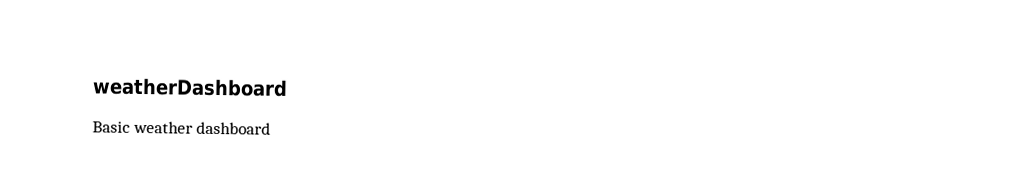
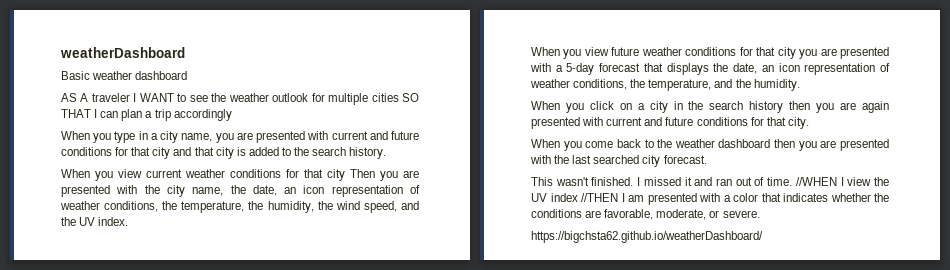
+ AS A traveler I WANT to see the weather outlook for multiple cities SO THAT I can plan a trip accordingly
+ When you type in a city name, you are presented with current and future conditions for that city and that city is added to the search history.
+ When you view current weather conditions for that city Then you are presented with the city name, the date, an icon representation of weather conditions, the temperature, the humidity, the wind speed, and the UV index.
+ When you view future weather conditions for that city you are presented with a 5-day forecast that displays the date, an icon representation of weather conditions, the temperature, and the humidity.
+ When you click on a city in the search history then you are again presented with current and future conditions for that city.
+ When you come back to the weather dashboard then you are presented with the last searched city forecast.
+ This wasn't finished. I missed it and ran out of time. //WHEN I view the UV index //THEN I am presented with a color that indicates whether the conditions are favorable, moderate, or severe.
+ https://bigchsta62.github.io/weatherDashboard/

